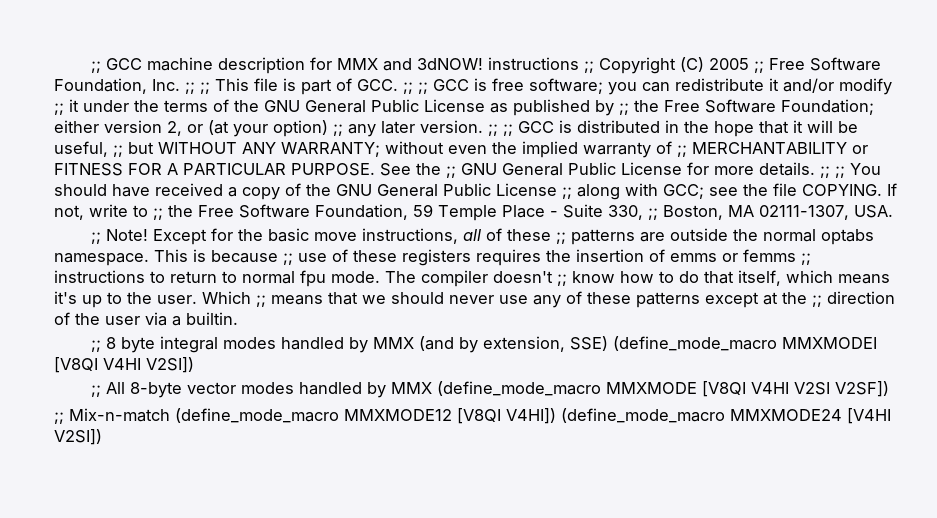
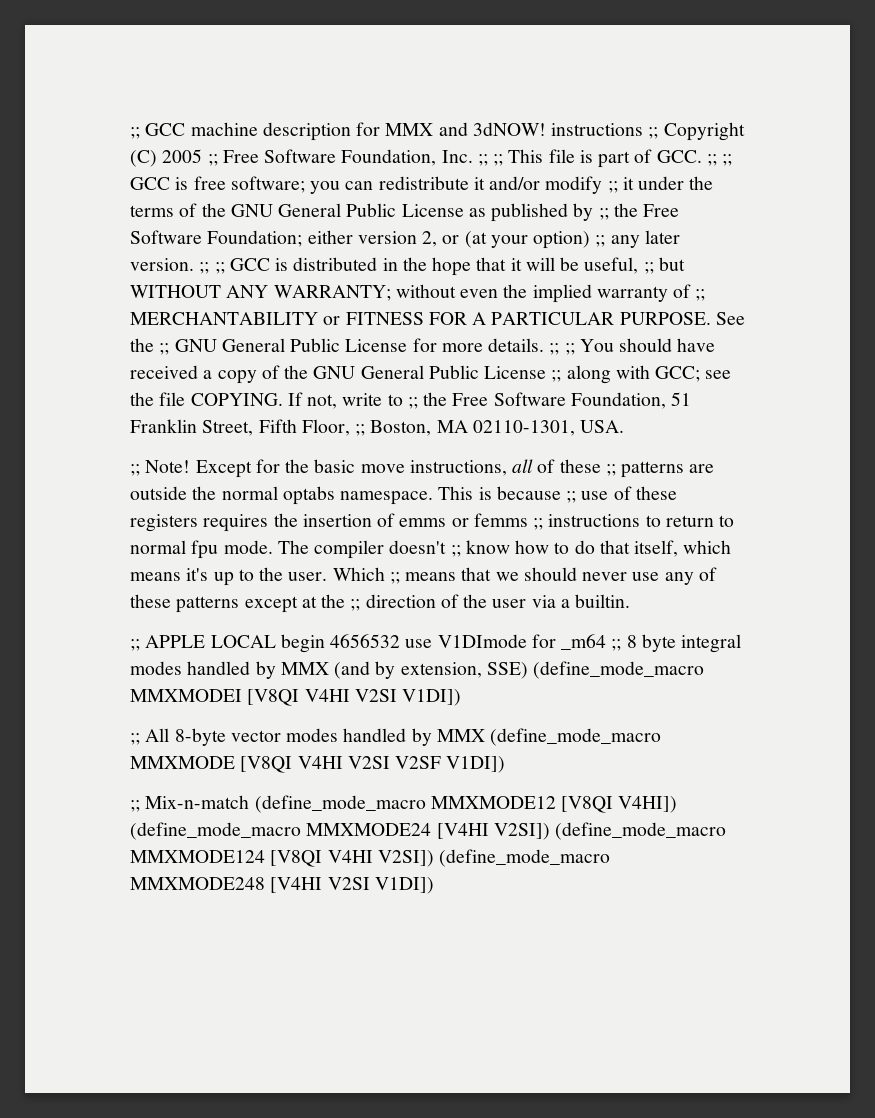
- If not, write to ;; the Free Software Foundation, 59 Temple Place - Suite 330, ;; Boston, MA 02111-1307, USA.
+ If not, write to ;; the Free Software Foundation, 51 Franklin Street, Fifth Floor, ;; Boston, MA 02110-1301, USA.
- ;; 8 byte integral modes handled by MMX (and by extension, SSE) (define_mode_macro MMXMODEI [V8QI V4HI V2SI])
+ ;; APPLE LOCAL begin 4656532 use V1DImode for _m64 ;; 8 byte integral modes handled by MMX (and by extension, SSE) (define_mode_macro MMXMODEI [V8QI V4HI V2SI V1DI])
- ;; All 8-byte vector modes handled by MMX (define_mode_macro MMXMODE [V8QI V4HI V2SI V2SF])
+ ;; All 8-byte vector modes handled by MMX (define_mode_macro MMXMODE [V8QI V4HI V2SI V2SF V1DI])
- ;; Mix-n-match (define_mode_macro MMXMODE12 [V8QI V4HI]) (define_mode_macro MMXMODE24 [V4HI V2SI])
+ ;; Mix-n-match (define_mode_macro MMXMODE12 [V8QI V4HI]) (define_mode_macro MMXMODE24 [V4HI V2SI]) (define_mode_macro MMXMODE124 [V8QI V4HI V2SI]) (define_mode_macro MMXMODE248 [V4HI V2SI V1DI])

